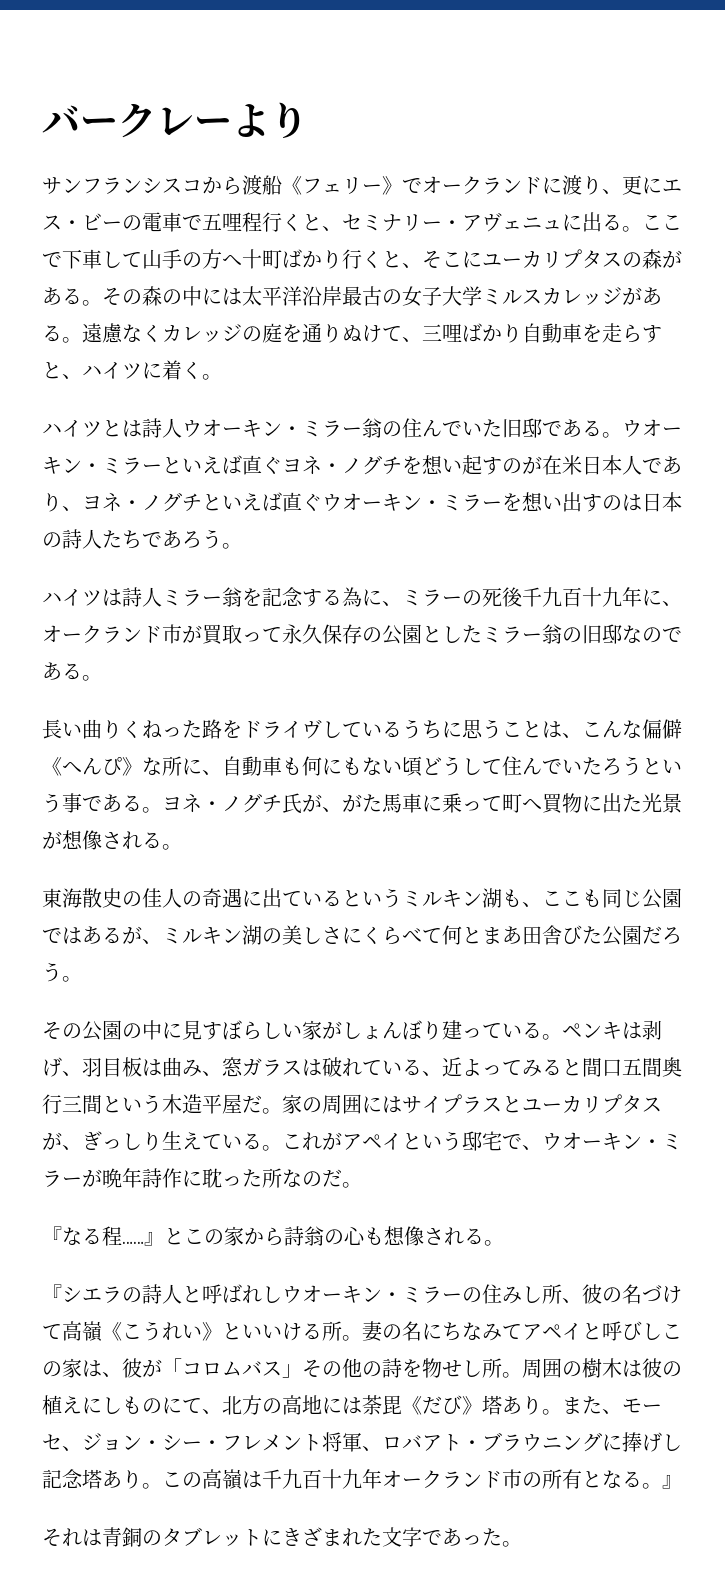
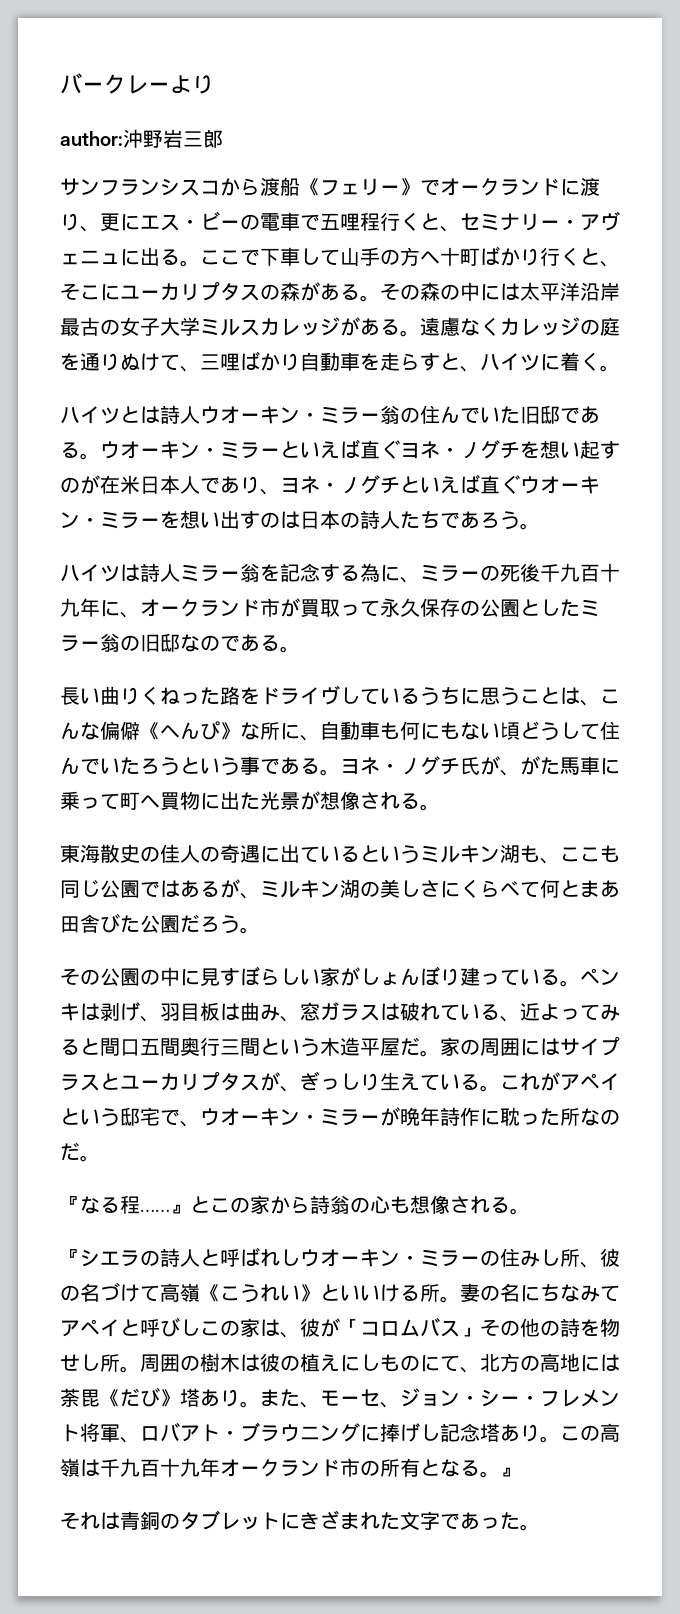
+ author:沖野岩三郎

